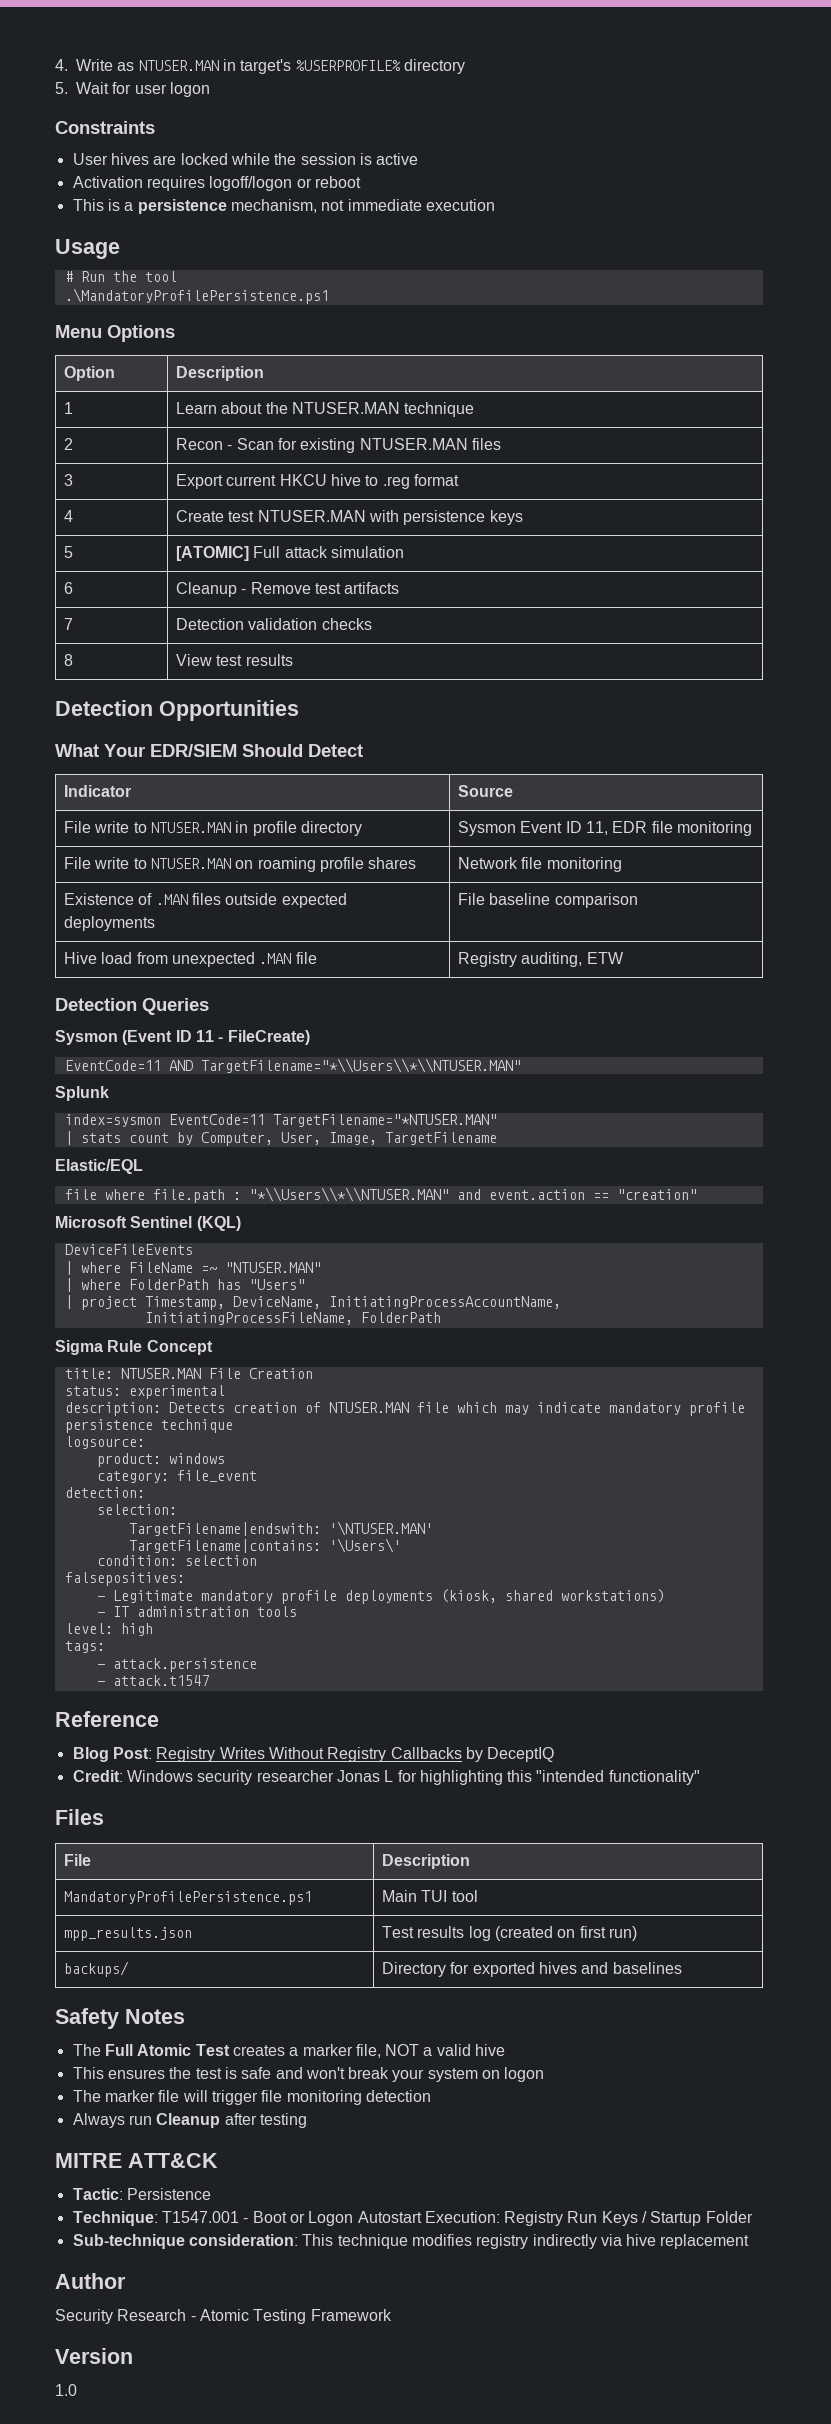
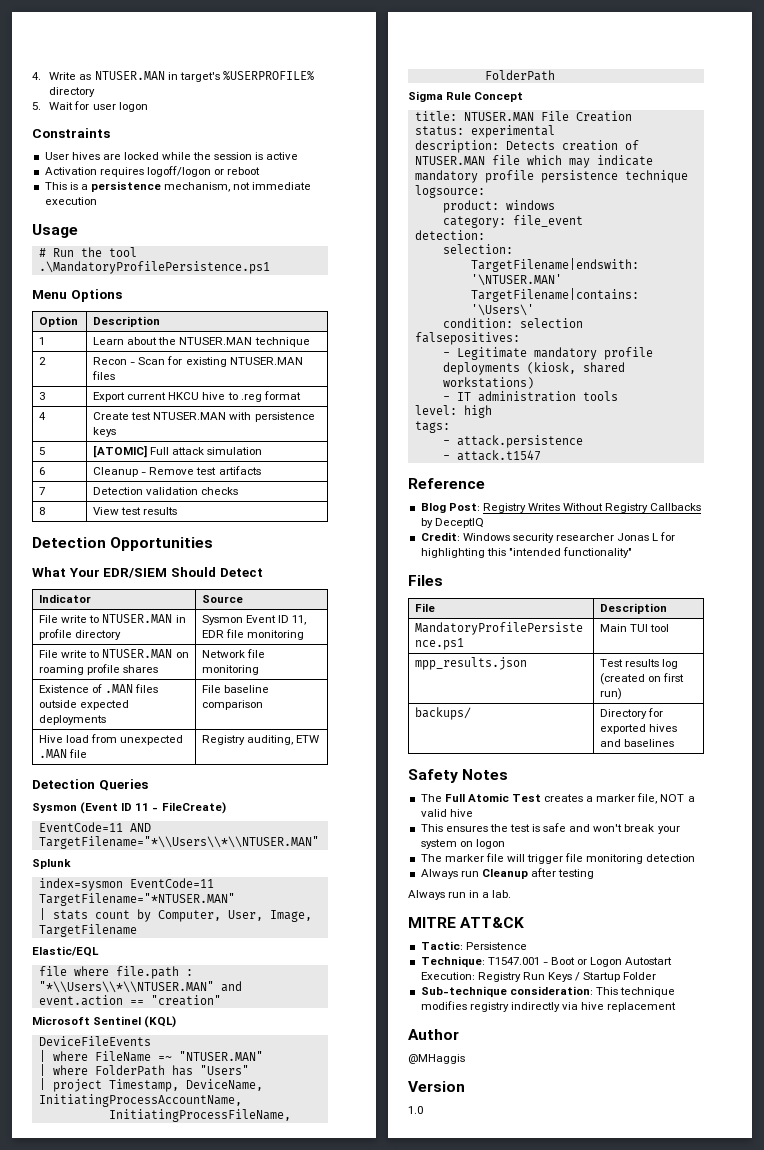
+ Always run in a lab.
- Security Research - Atomic Testing Framework
+ @MHaggis

